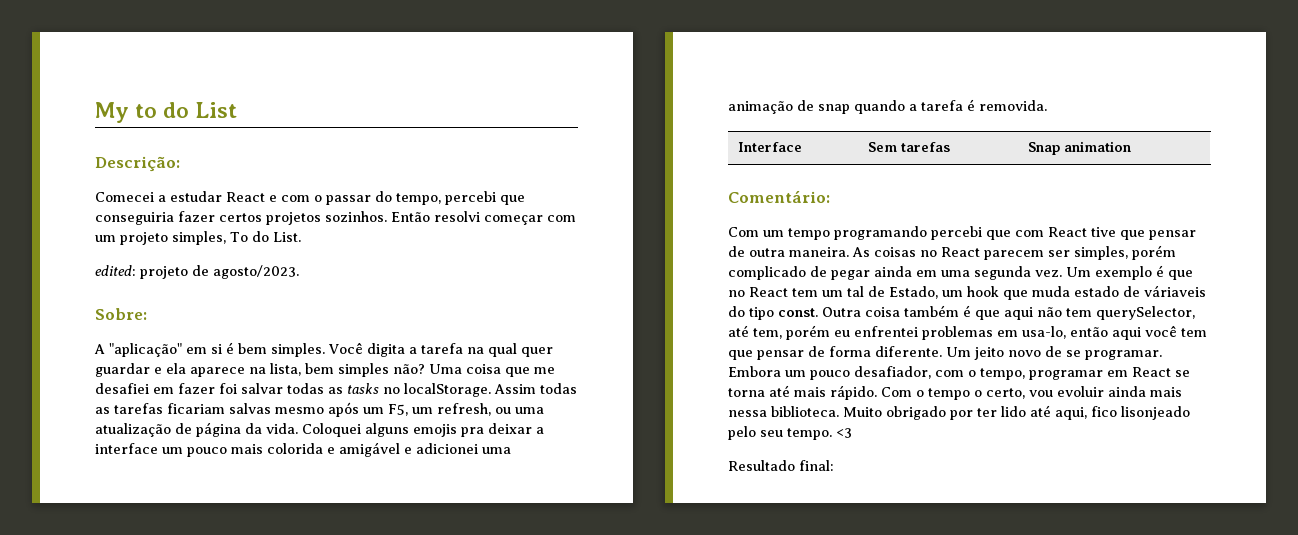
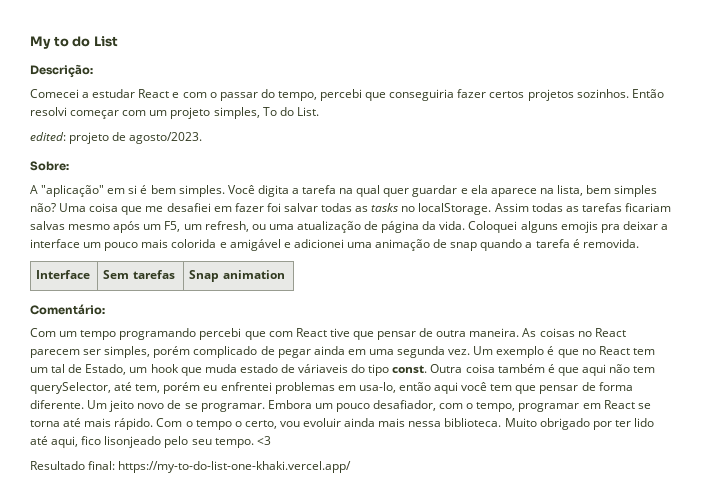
- Resultado final:
+ Resultado final: https://my-to-do-list-one-khaki.vercel.app/

